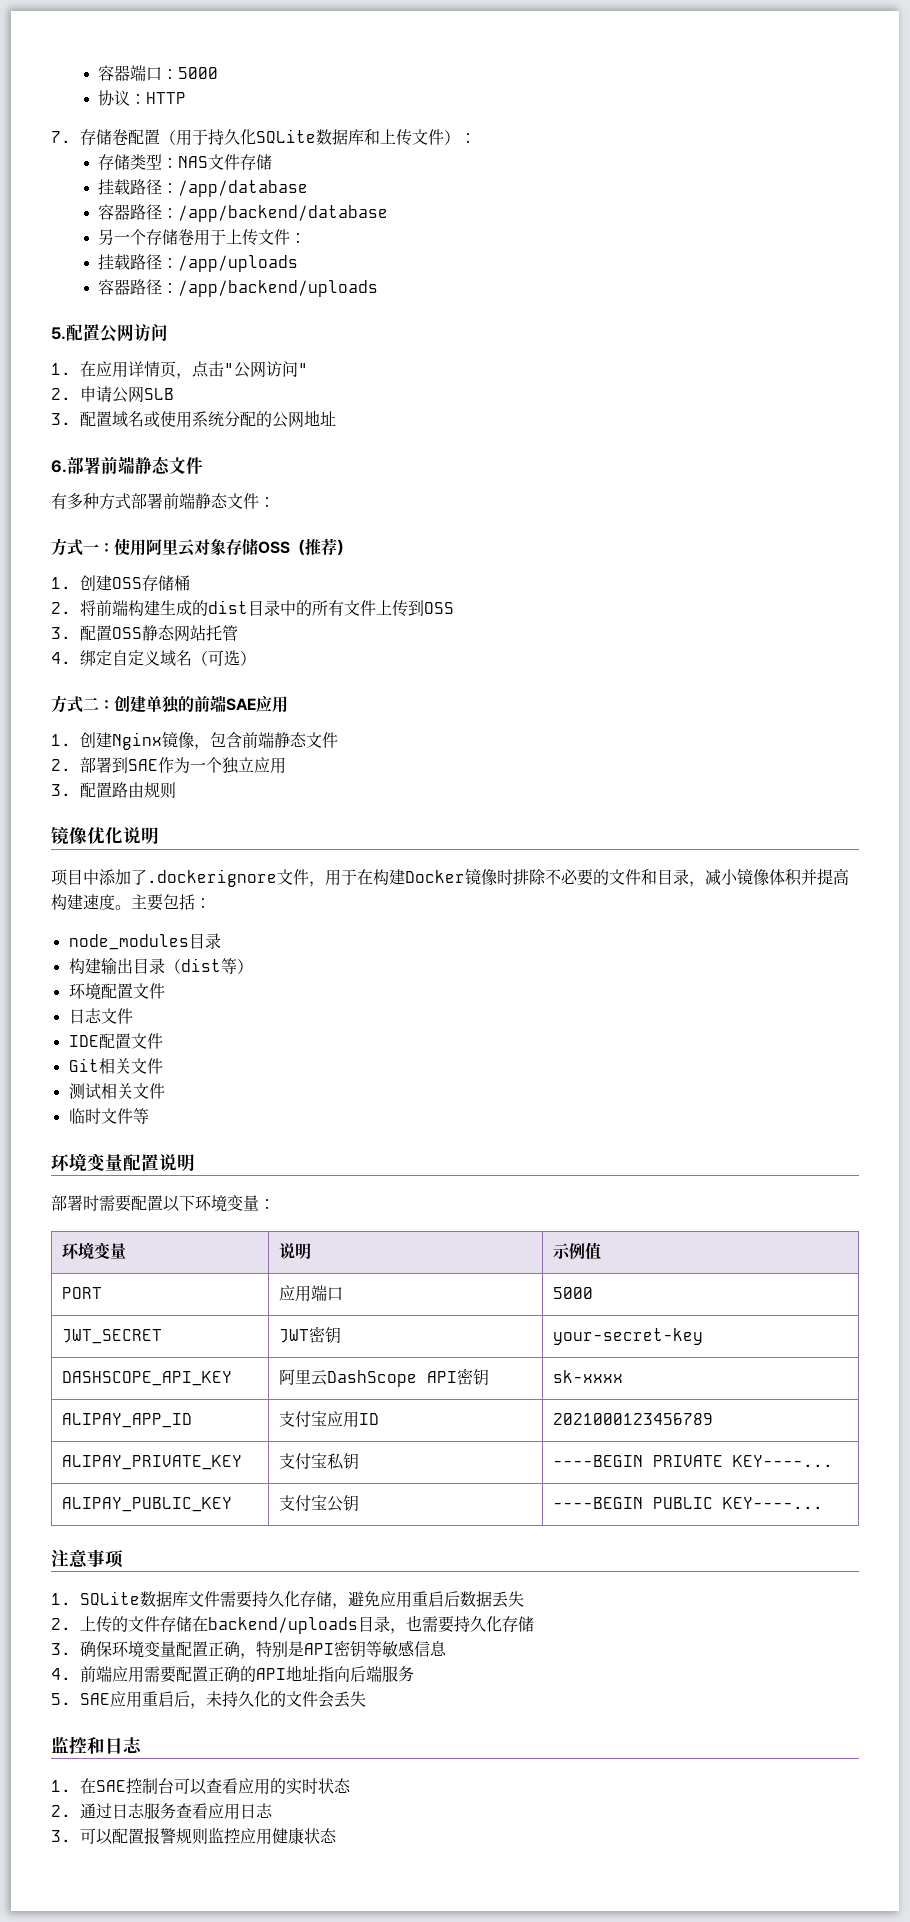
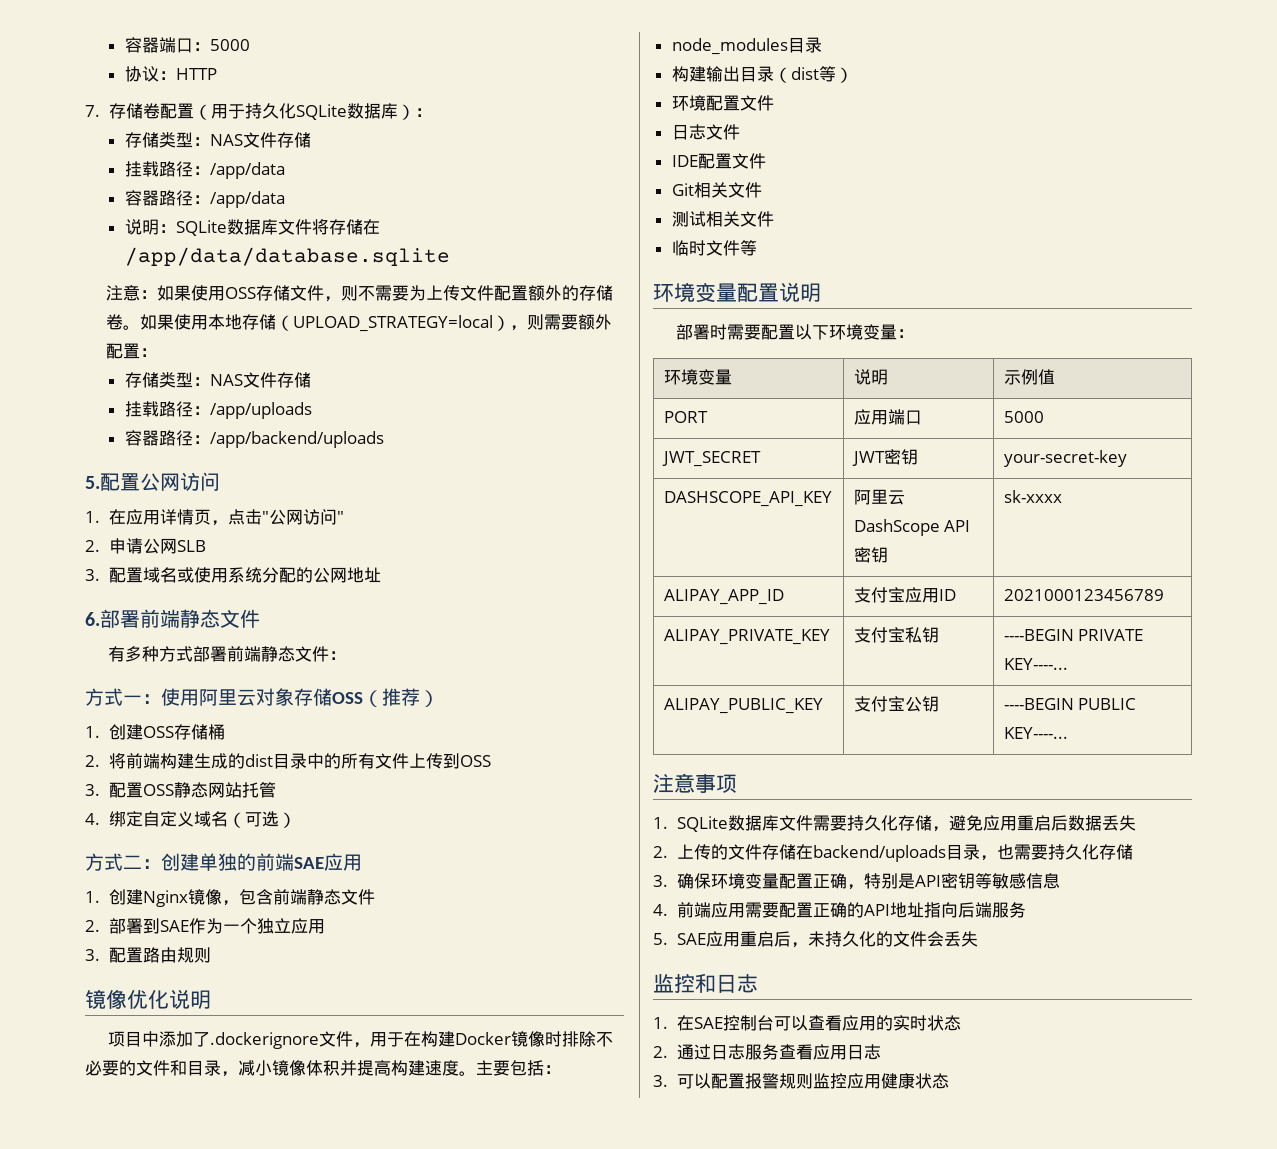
- 7.存储卷配置（用于持久化SQLite数据库和上传文件）：
+ 7.存储卷配置（用于持久化SQLite数据库）：
- 挂载路径：/app/database
- 容器路径：/app/backend/database
- 另一个存储卷用于上传文件：
+ 挂载路径：/app/data
+ 容器路径：/app/data
+ 说明：SQLite数据库文件将存储在/app/data/database.sqlite
+ 注意：如果使用OSS存储文件，则不需要为上传文件配置额外的存储卷。如果使用本地存储（UPLOAD_STRATEGY=local），则需要额外配置：
+ 存储类型：NAS文件存储

